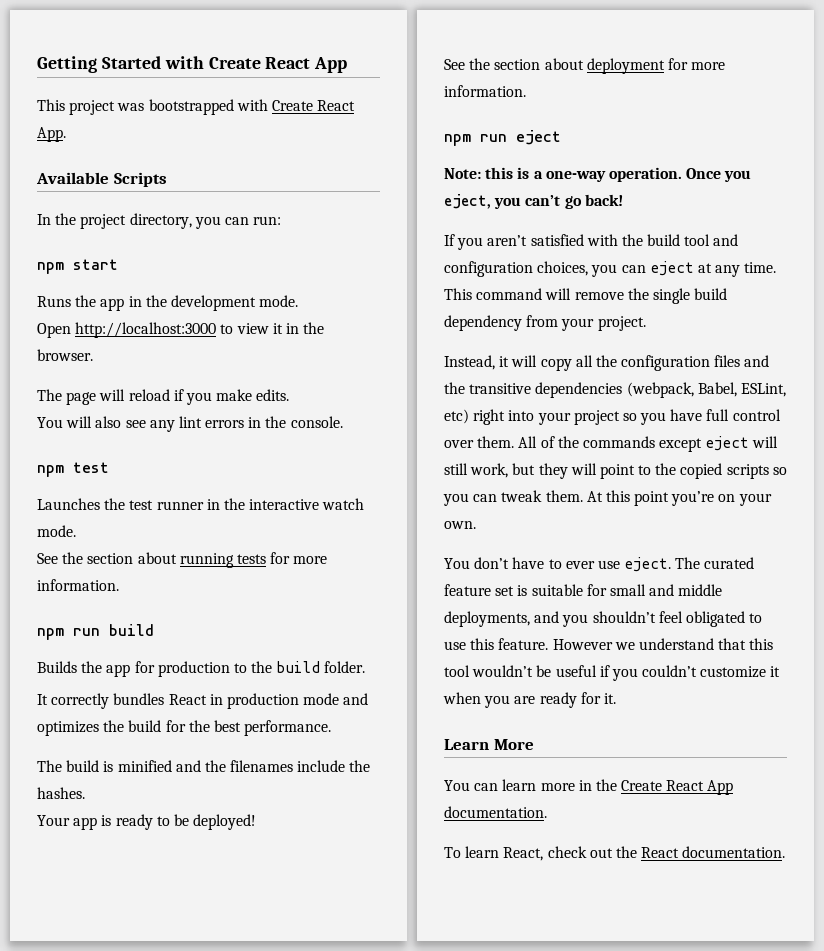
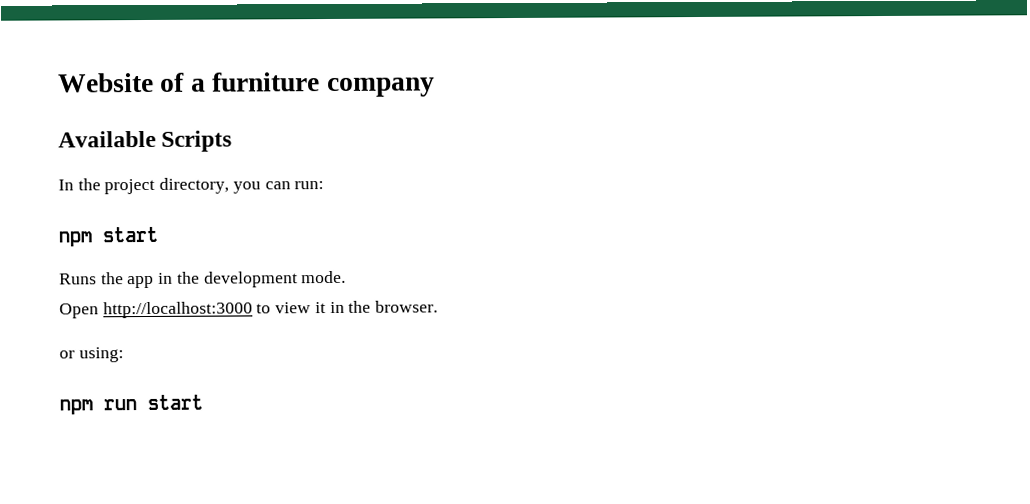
- Getting Started with Create React App
- This project was bootstrapped with Create React App.
+ Website of a furniture company
- The page will reload if you make edits.
- You will also see any lint errors in the console.
- npm test
- Launches the test runner in the interactive watch mode.
- See the section about running tests for more information.
- npm run build
- Builds the app for production to the build folder.
- It correctly bundles React in production mode and optimizes the build for the best performance.
- The build is minified and the filenames include the hashes.
- Your app is ready to be deployed!
- See the section about deployment for more information.
- npm run eject
- Note: this is a one-way operation. Once you eject, you can’t go back!
- If you aren’t satisfied with the build tool and configuration choices, you can eject at any time. This command will remove the single build dependency from your project.
- Instead, it will copy all the configuration files and the transitive dependencies (webpack, Babel, ESLint, etc) right into your project so you have full control over them. All of the commands except eject will still work, but they will point to the copied scripts so you can tweak them. At this point you’re on your own.
- You don’t have to ever use eject. The curated feature set is suitable for small and middle deployments, and you shouldn’t feel obligated to use this feature. However we understand that this tool wouldn’t be useful if you couldn’t customize it when you are ready for it.
- Learn More
- You can learn more in the Create React App documentation.
- To learn React, check out the React documentation.
+ or using:
+ npm run start

